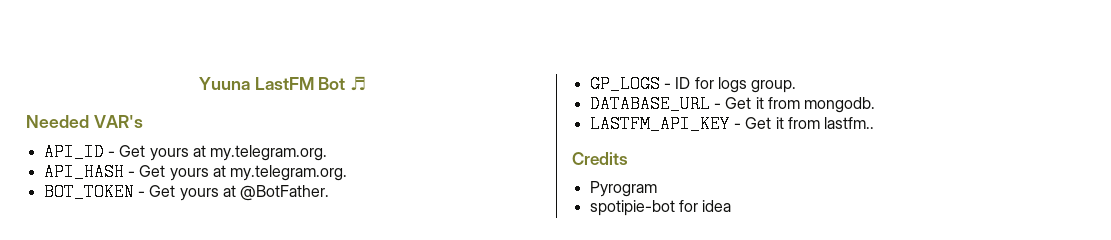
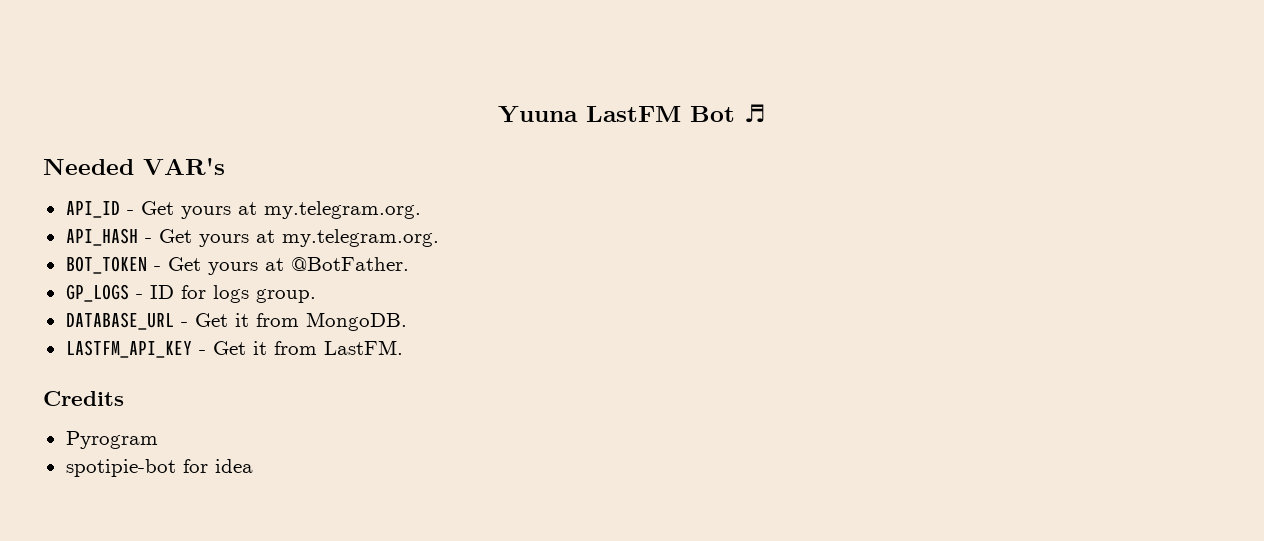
- DATABASE_URL - Get it from mongodb.
+ DATABASE_URL - Get it from MongoDB.
- LASTFM_API_KEY - Get it from lastfm..
+ LASTFM_API_KEY - Get it from LastFM.

